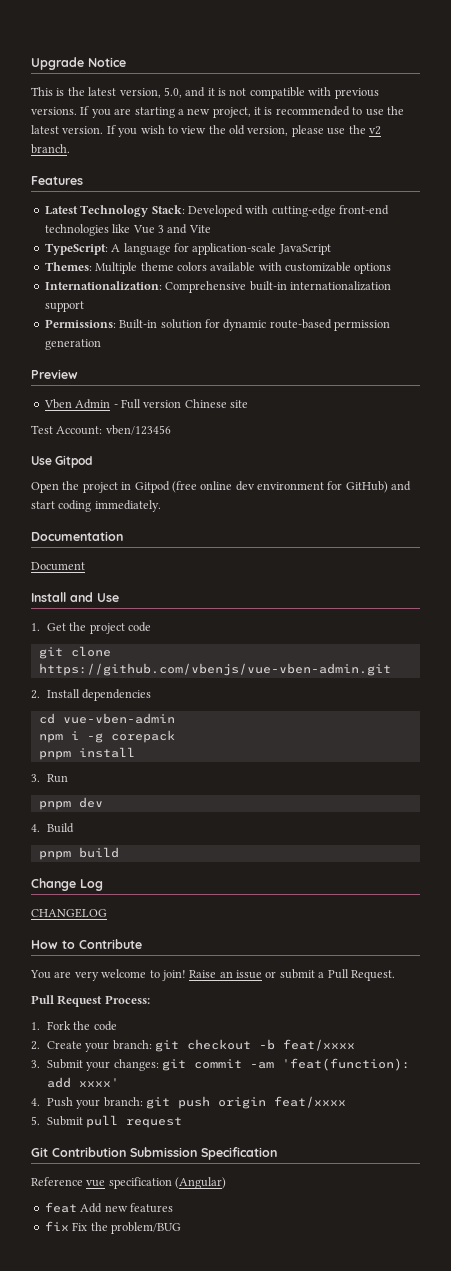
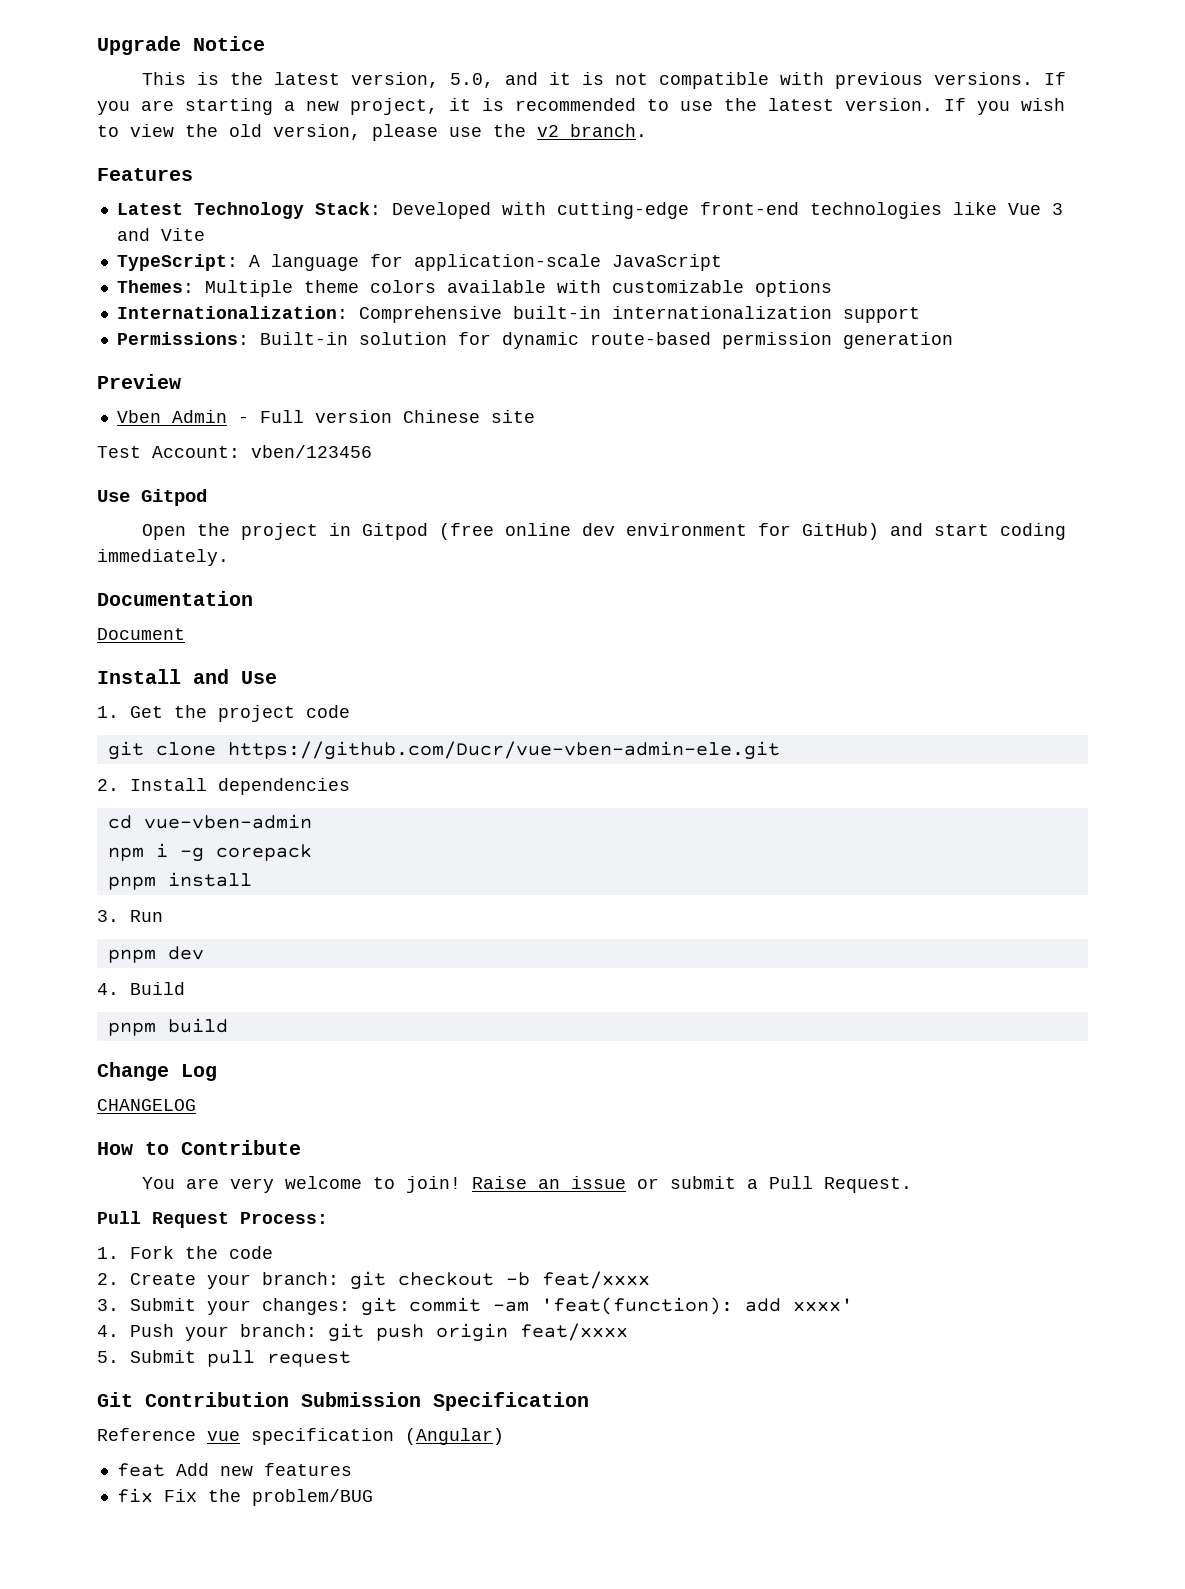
- git clone https://github.com/vbenjs/vue-vben-admin.git
+ git clone https://github.com/Ducr/vue-vben-admin-ele.git

